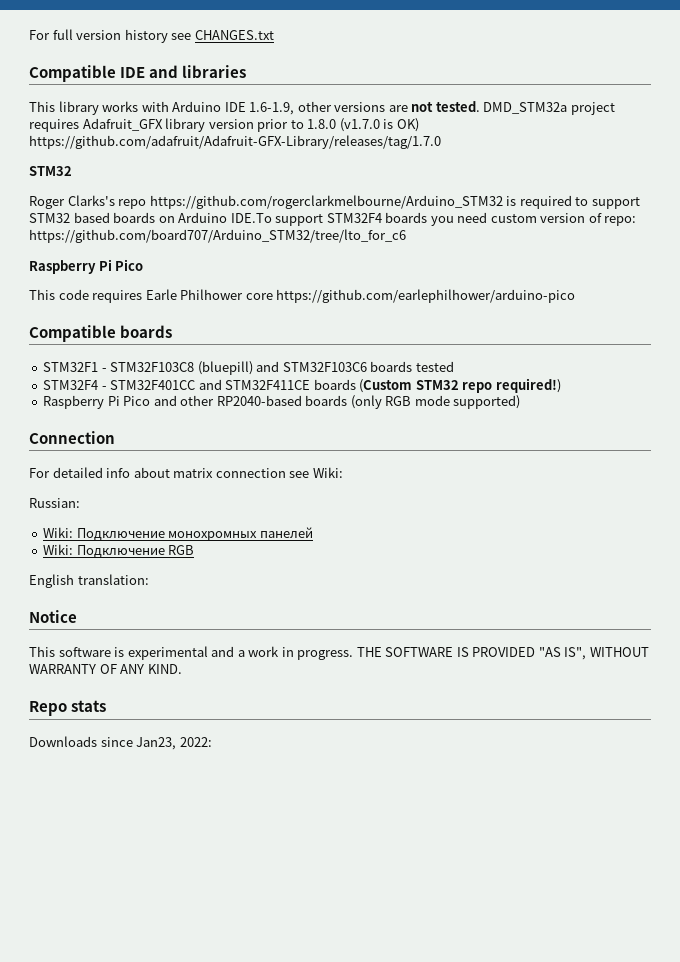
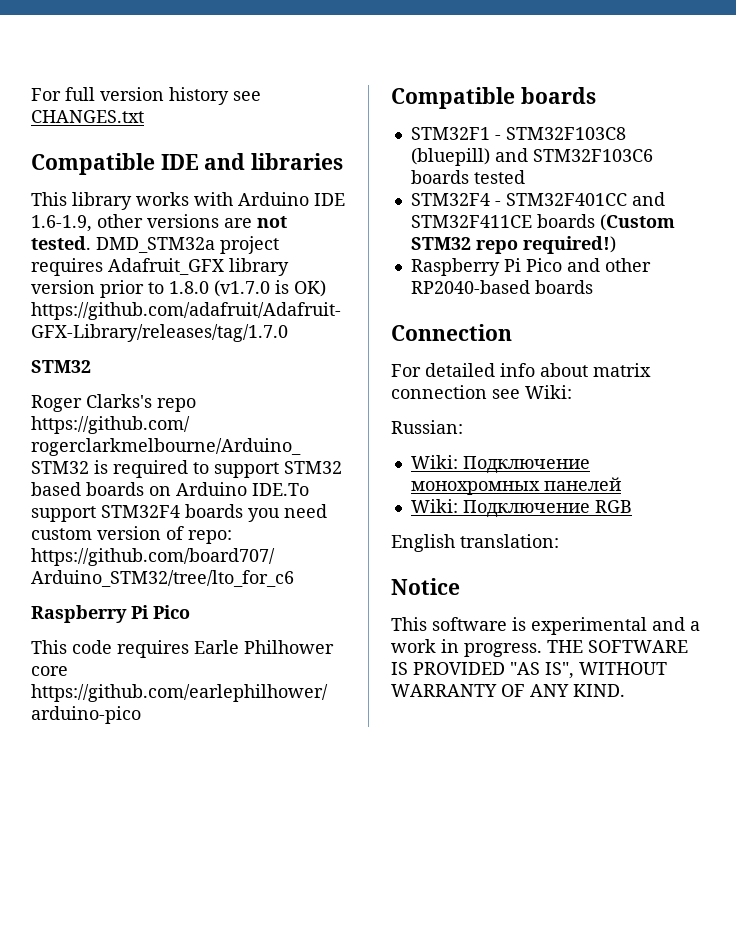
- Raspberry Pi Pico and other RP2040-based boards (only RGB mode supported)
+ Raspberry Pi Pico and other RP2040-based boards
- Repo stats
- Downloads since Jan23, 2022:

